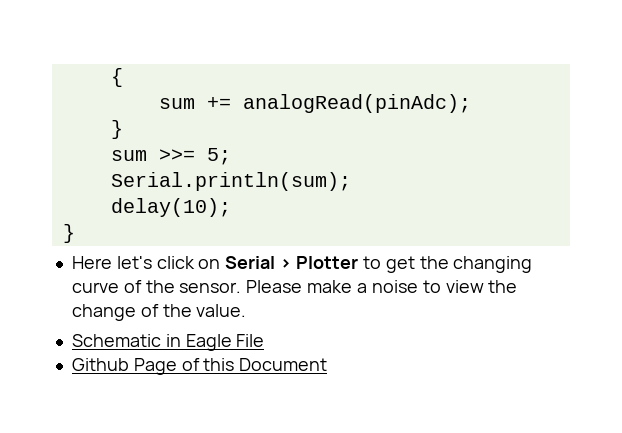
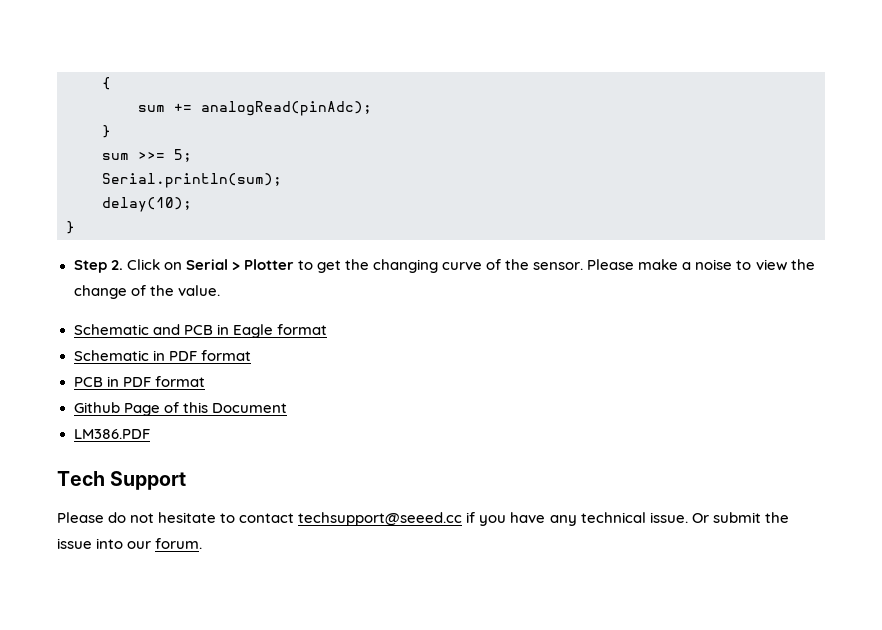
- Here let's click on Serial > Plotter to get the changing curve of the sensor.
+ Step 2. Click on Serial > Plotter to get the changing curve of the sensor.
- Schematic in Eagle File
+ Schematic and PCB in Eagle format
+ Schematic in PDF format
+ PCB in PDF format
+ LM386.PDF
+ Tech Support
+ Please do not hesitate to contact techsupport@seeed.cc if you have any technical issue. Or submit the issue into our forum.

